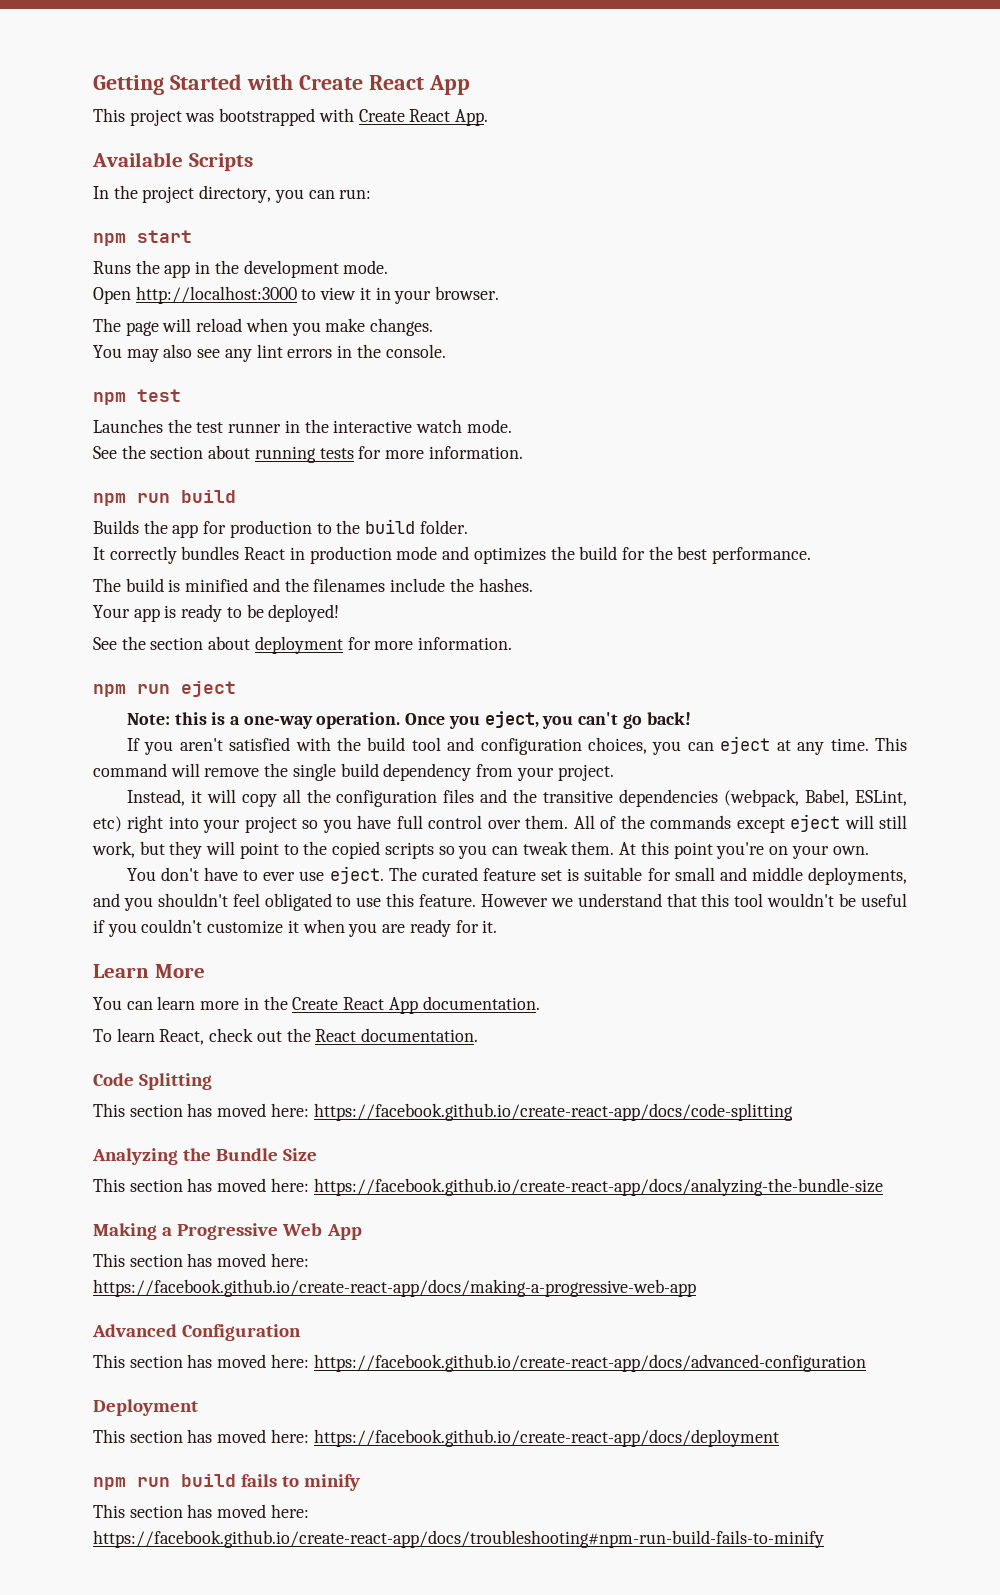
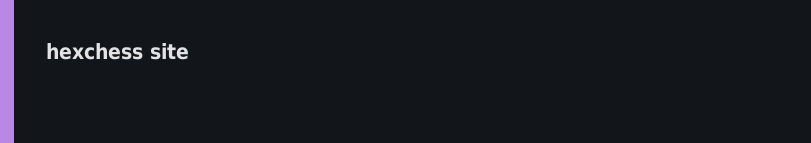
- Getting Started with Create React App
- This project was bootstrapped with Create React App.
- Available Scripts
- In the project directory, you can run:
- npm start
- Runs the app in the development mode.
- Open http://localhost:3000 to view it in your browser.
- The page will reload when you make changes.
- You may also see any lint errors in the console.
- npm test
- Launches the test runner in the interactive watch mode.
- See the section about running tests for more information.
- npm run build
- Builds the app for production to the build folder.
- It correctly bundles React in production mode and optimizes the build for the best performance.
- The build is minified and the filenames include the hashes.
- Your app is ready to be deployed!
- See the section about deployment for more information.
- npm run eject
- Note: this is a one-way operation. Once you eject, you can't go back!
- If you aren't satisfied with the build tool and configuration choices, you can eject at any time. This command will remove the single build dependency from your project.
- Instead, it will copy all the configuration files and the transitive dependencies (webpack, Babel, ESLint, etc) right into your project so you have full control over them. All of the commands except eject will still work, but they will point to the copied scripts so you can tweak them. At this point you're on your own.
- You don't have to ever use eject. The curated feature set is suitable for small and middle deployments, and you shouldn't feel obligated to use this feature. However we understand that this tool wouldn't be useful if you couldn't customize it when you are ready for it.
- Learn More
- You can learn more in the Create React App documentation.
- To learn React, check out the React documentation.
- Code Splitting
- This section has moved here: https://facebook.github.io/create-react-app/docs/code-splitting
- Analyzing the Bundle Size
- This section has moved here: https://facebook.github.io/create-react-app/docs/analyzing-the-bundle-size
- Making a Progressive Web App
- This section has moved here: https://facebook.github.io/create-react-app/docs/making-a-progressive-web-app
- Advanced Configuration
- This section has moved here: https://facebook.github.io/create-react-app/docs/advanced-configuration
- Deployment
- This section has moved here: https://facebook.github.io/create-react-app/docs/deployment
- npm run build fails to minify
- This section has moved here: https://facebook.github.io/create-react-app/docs/troubleshooting#npm-run-build-fails-to-minify
+ hexchess site

